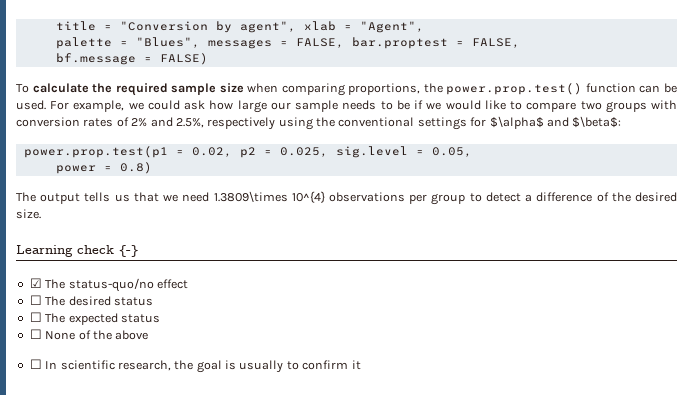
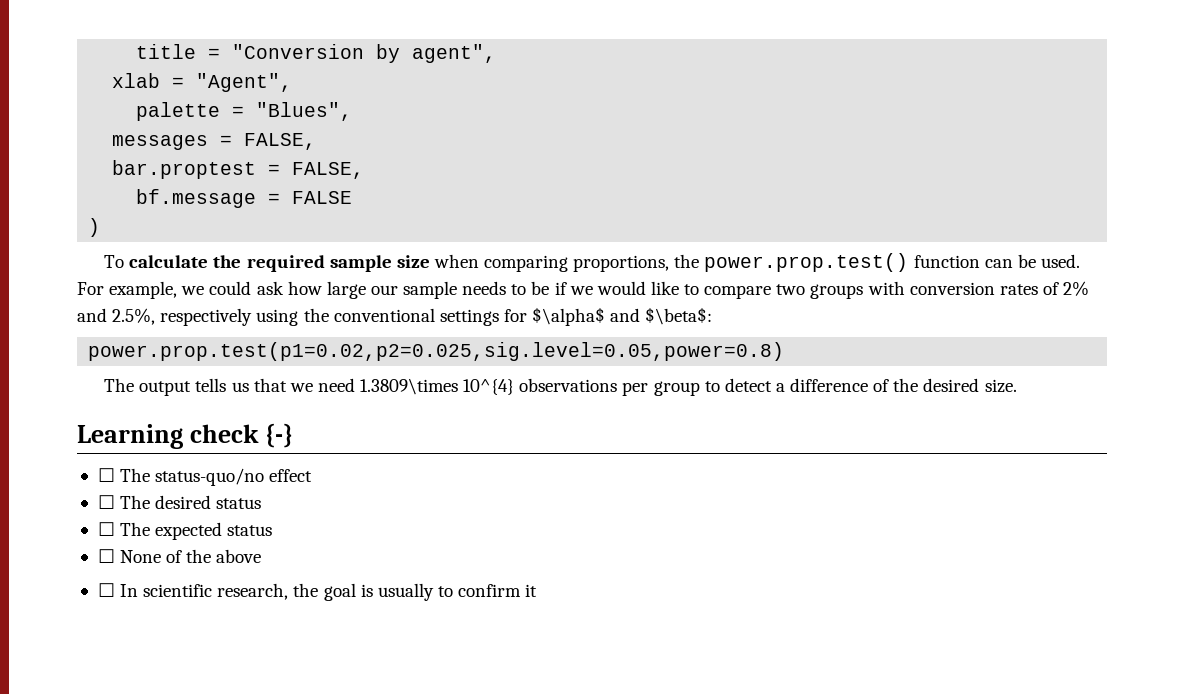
- title = "Conversion by agent", xlab = "Agent",
+ title = "Conversion by agent",
+ xlab = "Agent",
- palette = "Blues", messages = FALSE, bar.proptest = FALSE,
+ palette = "Blues",
+ messages = FALSE,
+ bar.proptest = FALSE,
- bf.message = FALSE)
+ bf.message = FALSE
+ )
- power.prop.test(p1 = 0.02, p2 = 0.025, sig.level = 0.05,
- power = 0.8)
+ power.prop.test(p1=0.02,p2=0.025,sig.level=0.05,power=0.8)
- ☑ The status-quo/no effect
+ ☐ The status-quo/no effect

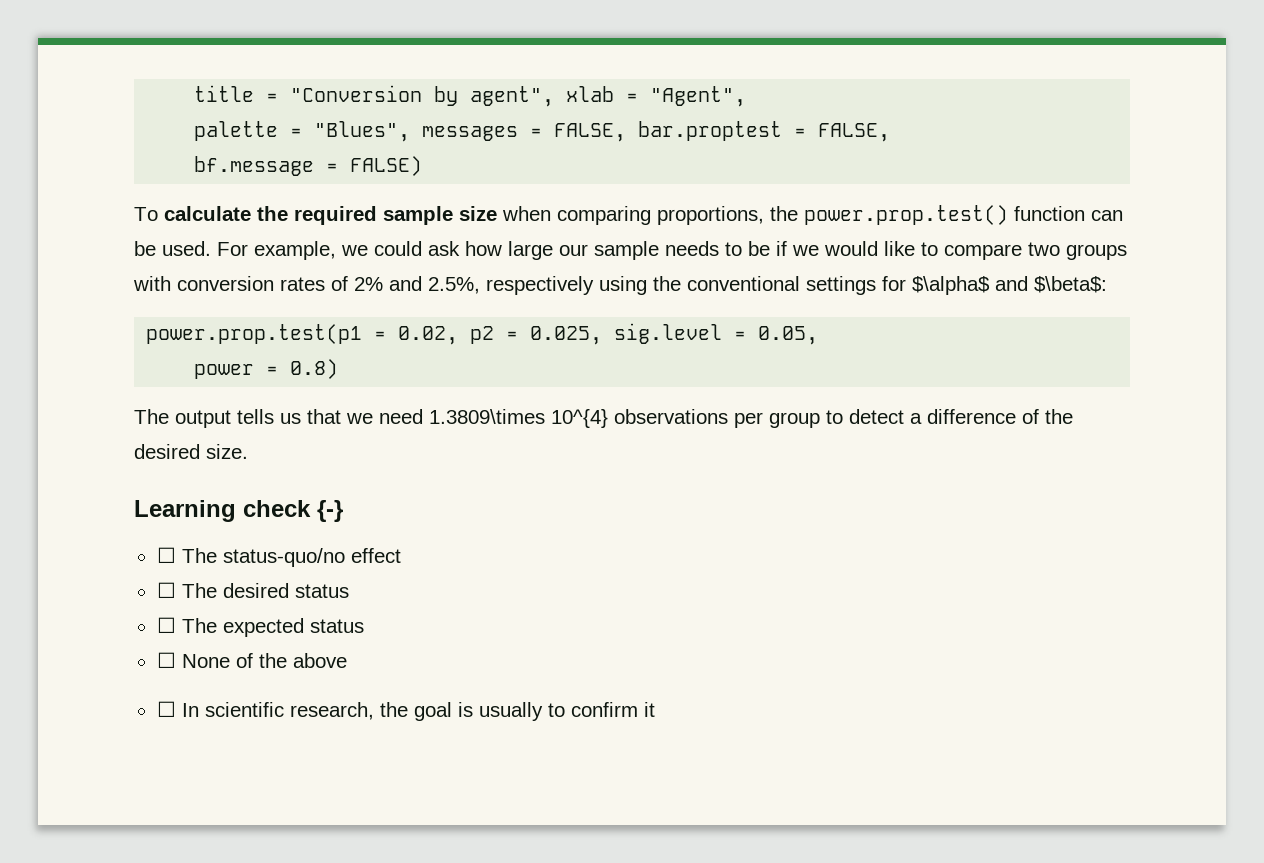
- title = "Conversion by agent",
- xlab = "Agent",
+ title = "Conversion by agent", xlab = "Agent",
- palette = "Blues",
- messages = FALSE,
- bar.proptest = FALSE,
+ palette = "Blues", messages = FALSE, bar.proptest = FALSE,
- bf.message = FALSE
- )
+ bf.message = FALSE)
- power.prop.test(p1=0.02,p2=0.025,sig.level=0.05,power=0.8)
+ power.prop.test(p1 = 0.02, p2 = 0.025, sig.level = 0.05,
+ power = 0.8)

